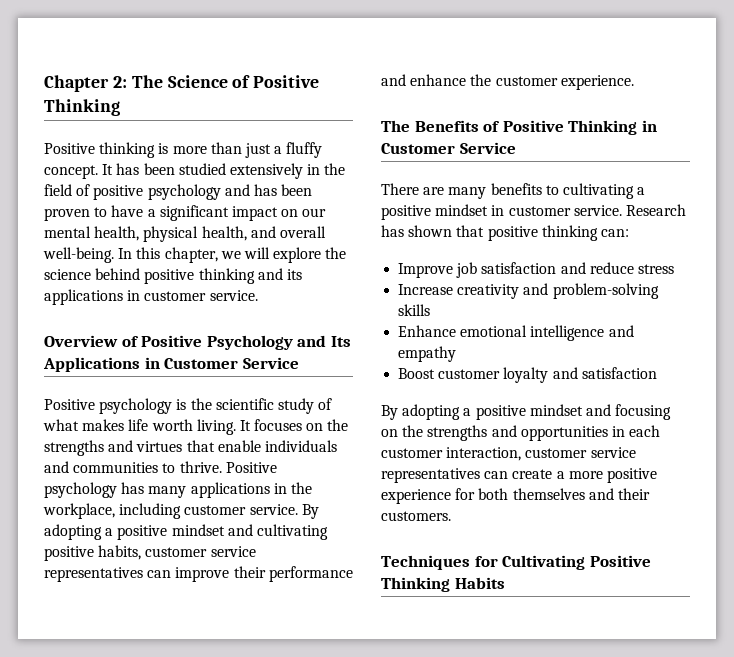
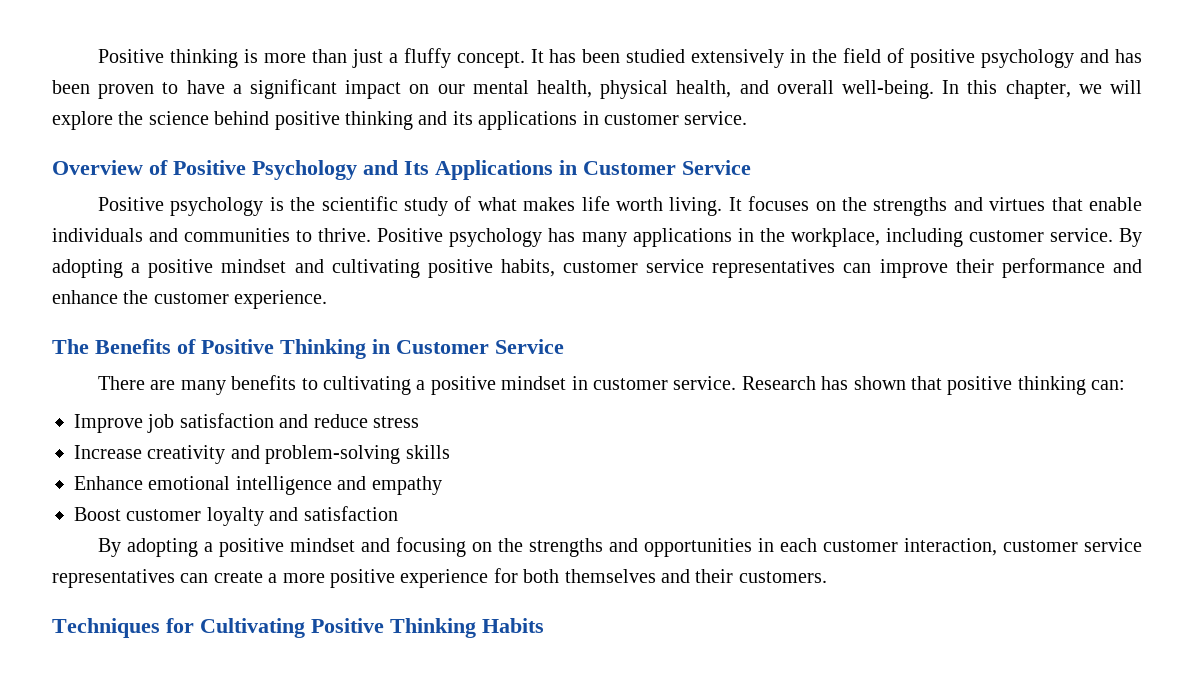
- Chapter 2: The Science of Positive Thinking

